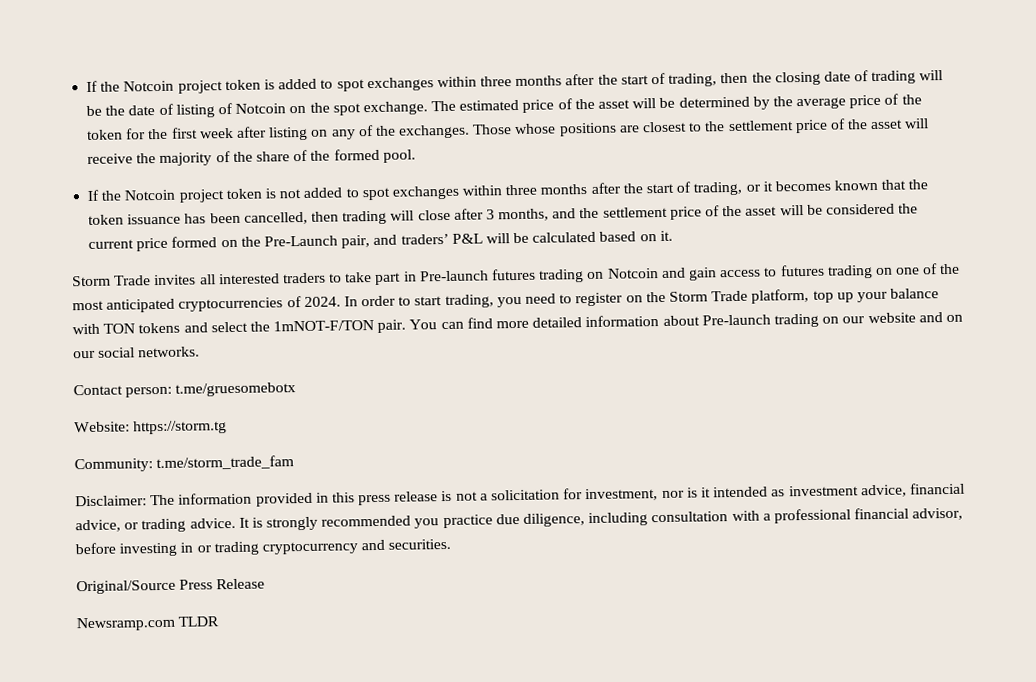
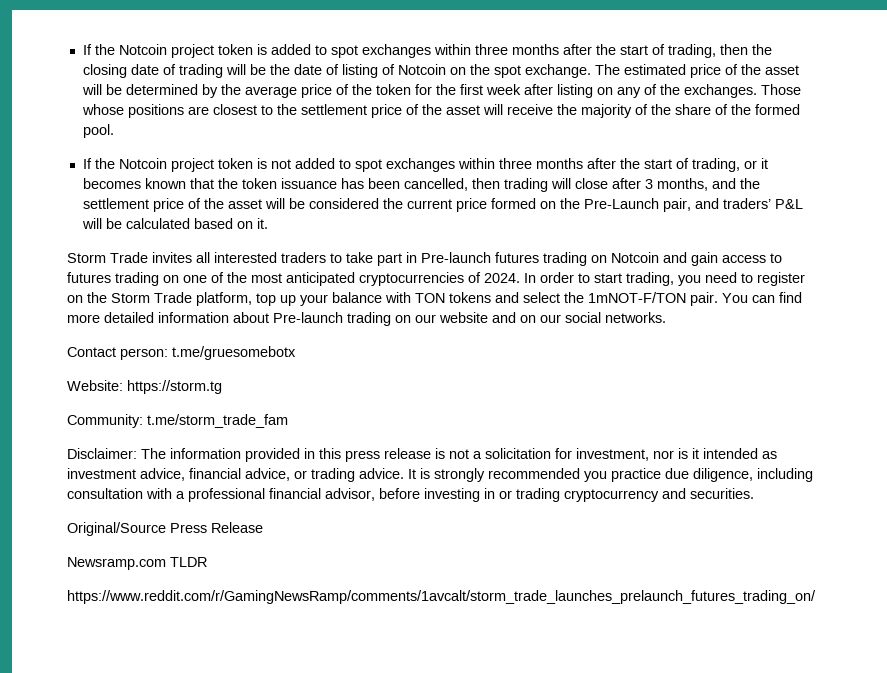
+ https://www.reddit.com/r/GamingNewsRamp/comments/1avcalt/storm_trade_launches_prelaunch_futures_trading_on/

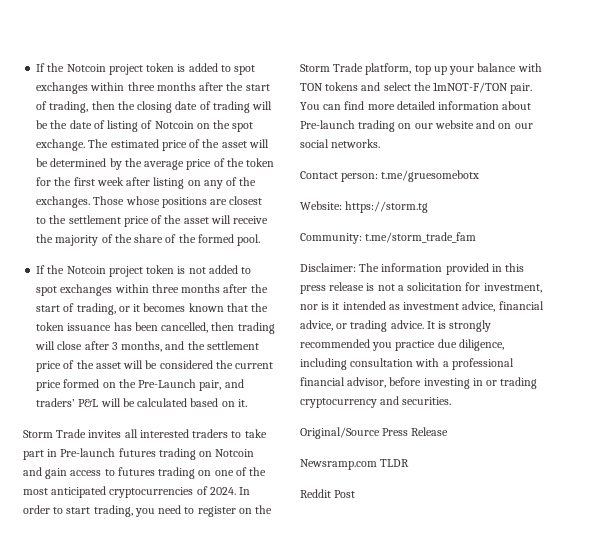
- https://www.reddit.com/r/GamingNewsRamp/comments/1avcalt/storm_trade_launches_prelaunch_futures_trading_on/
+ Reddit Post

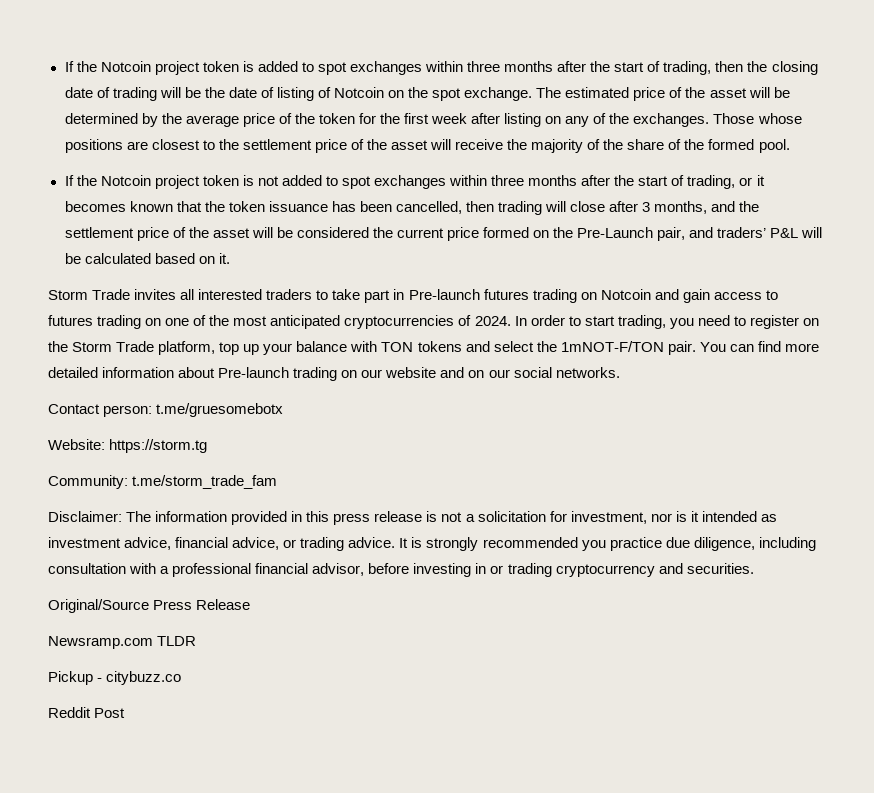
+ Pickup - citybuzz.co

